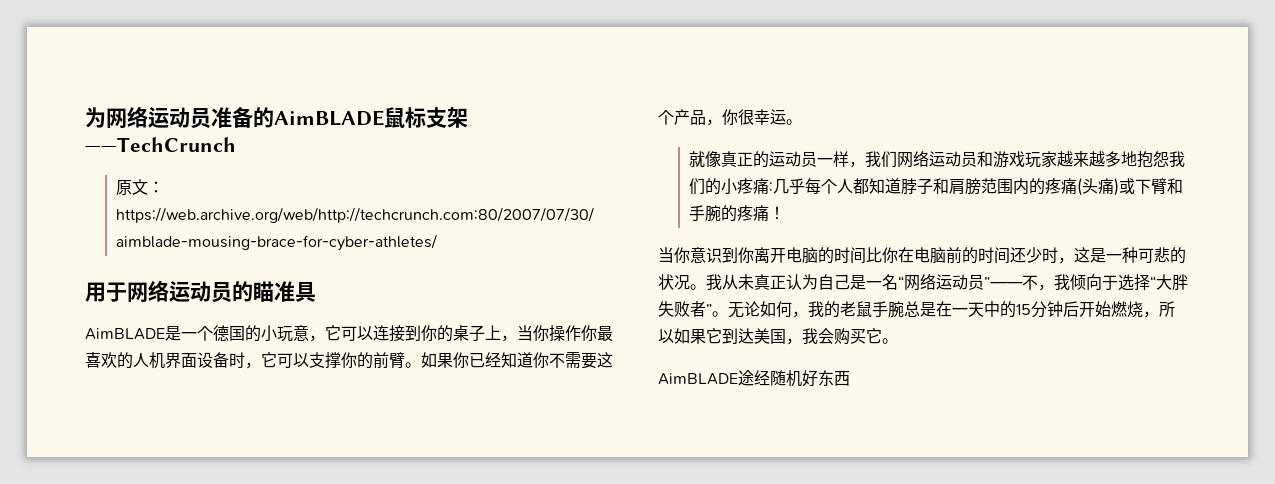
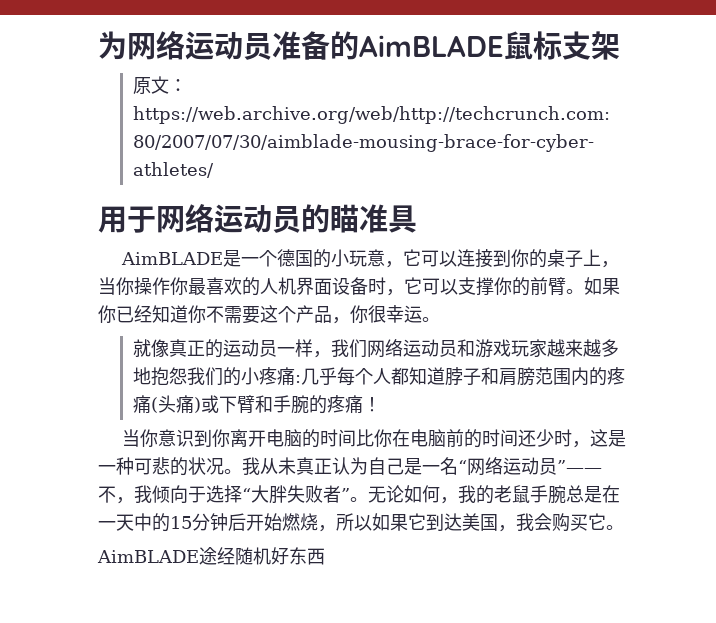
- 为网络运动员准备的AimBLADE鼠标支架——TechCrunch
+ 为网络运动员准备的AimBLADE鼠标支架

